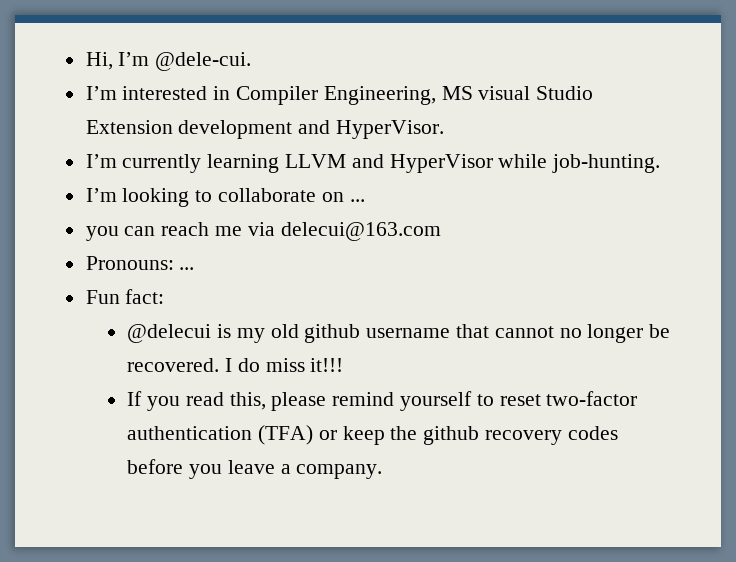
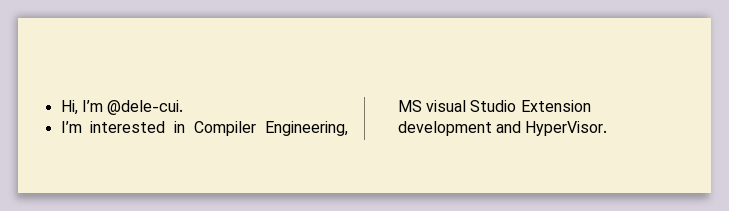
- I’m currently learning LLVM and HyperVisor while job-hunting.
- I’m looking to collaborate on ...
- you can reach me via delecui@163.com
- Pronouns: ...
- Fun fact:
- @delecui is my old github username that cannot no longer be recovered. I do miss it!!!
- If you read this, please remind yourself to reset two-factor authentication (TFA) or keep the github recovery codes before you leave a company.

